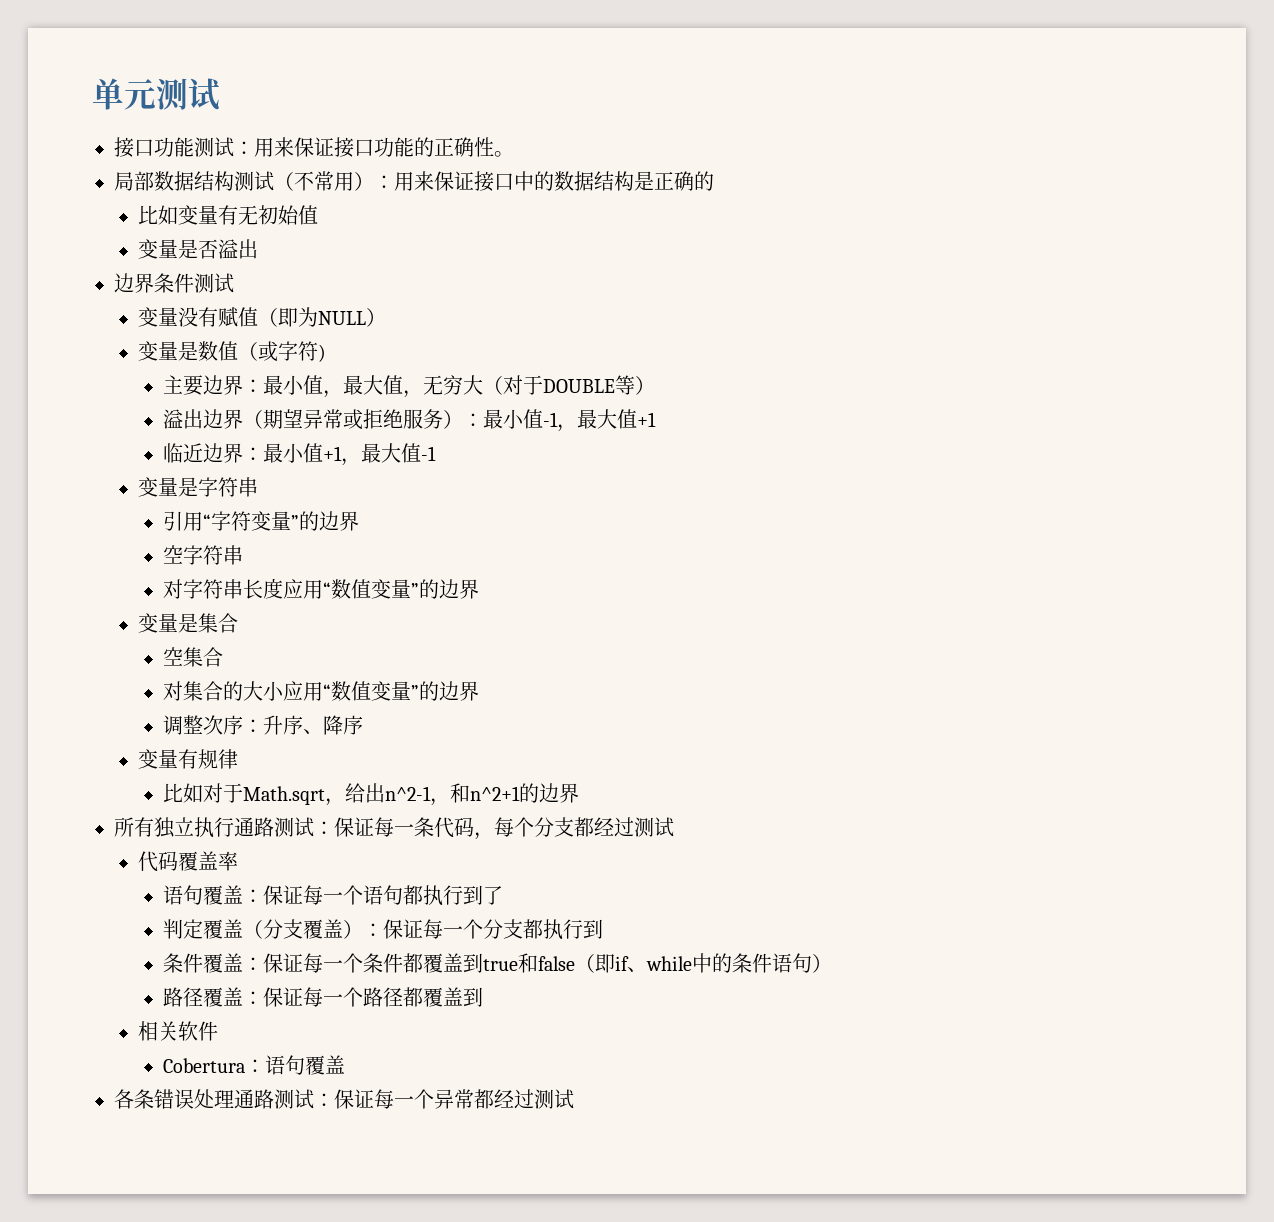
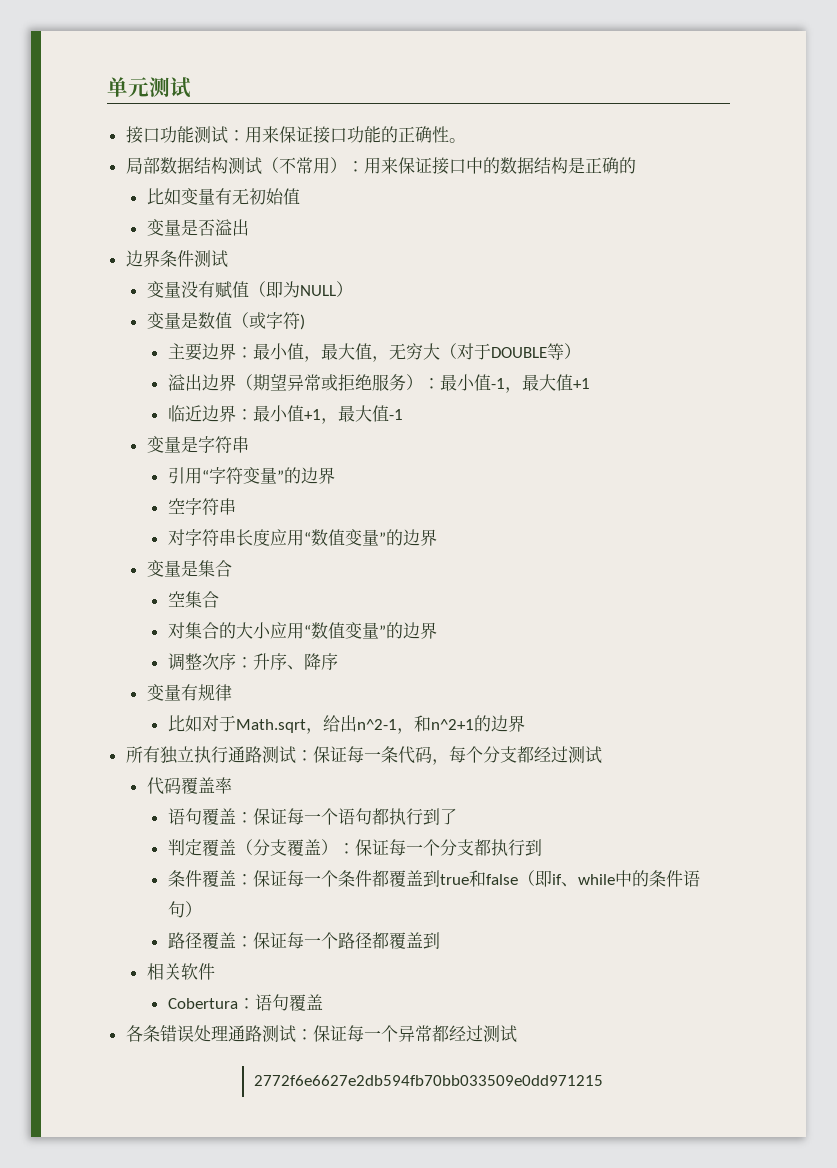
+ 2772f6e6627e2db594fb70bb033509e0dd971215

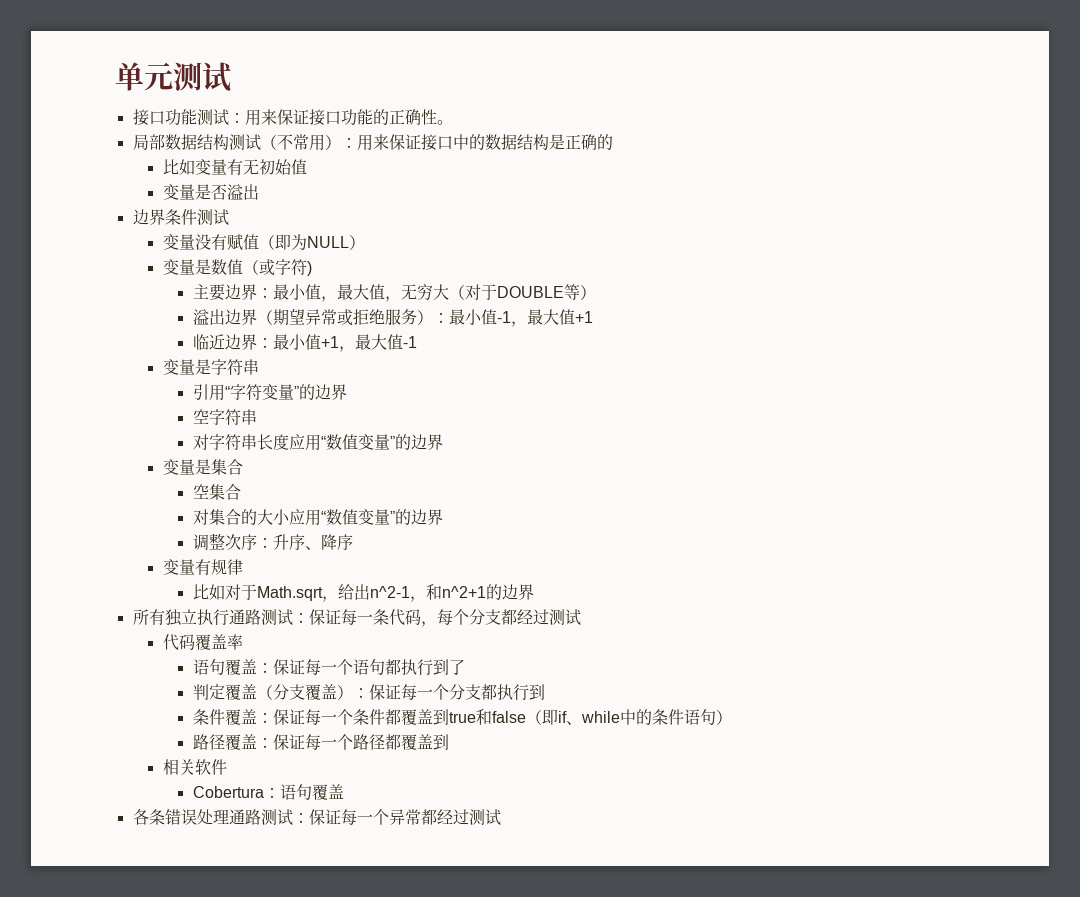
- 2772f6e6627e2db594fb70bb033509e0dd971215

